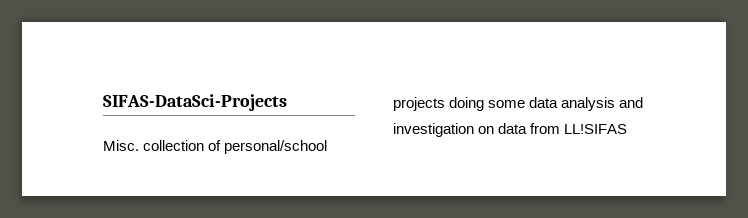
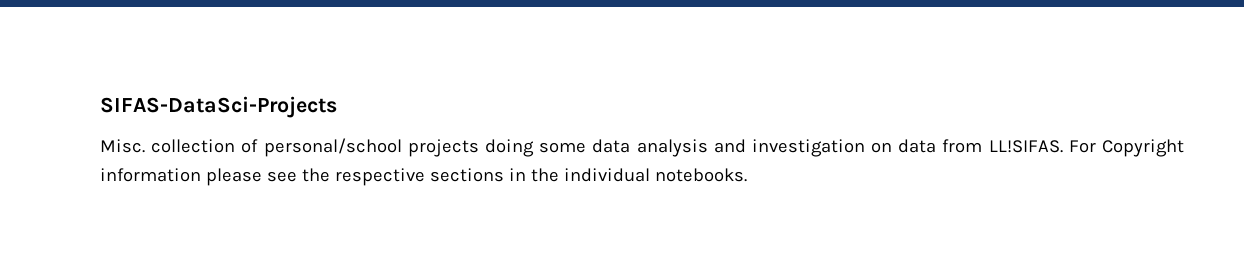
- Misc. collection of personal/school projects doing some data analysis and investigation on data from LL!SIFAS
+ Misc. collection of personal/school projects doing some data analysis and investigation on data from LL!SIFAS. For Copyright information please see the respective sections in the individual notebooks.

